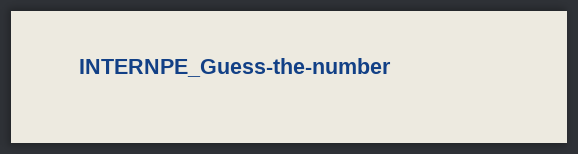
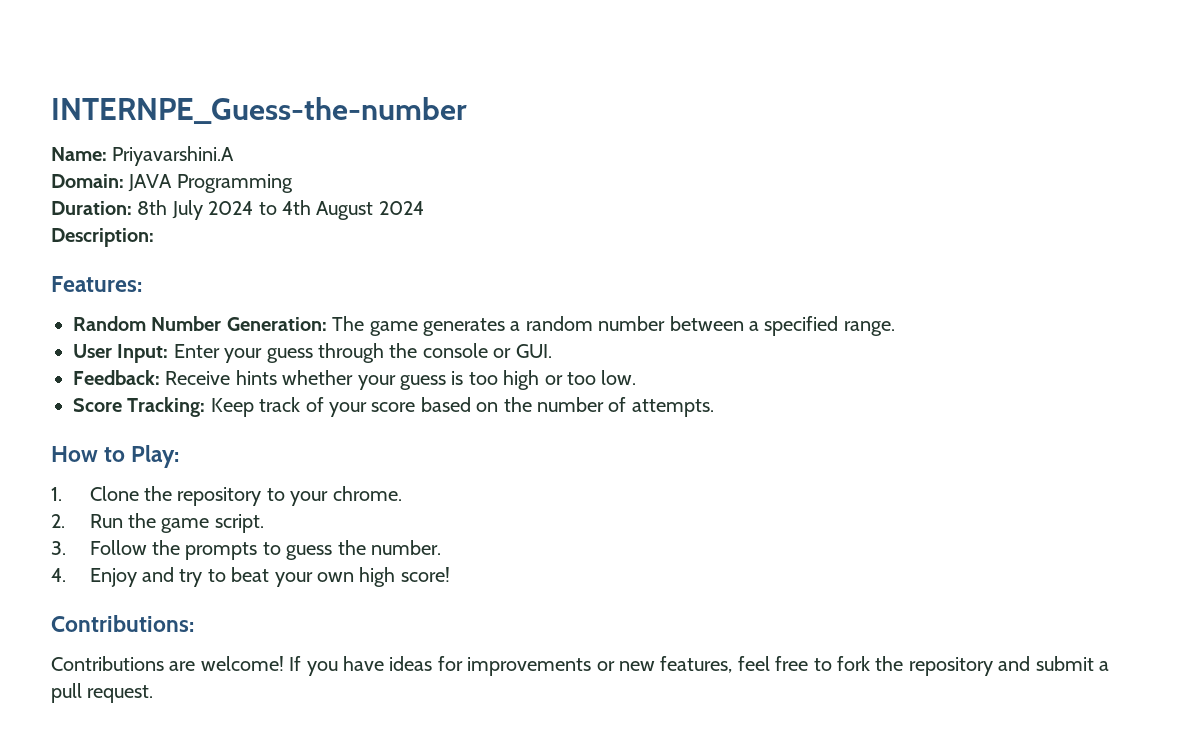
+ Name: Priyavarshini.A
+ Domain: JAVA Programming
+ Duration: 8th July 2024 to 4th August 2024
+ Description:
+ Features:
+ Random Number Generation: The game generates a random number between a specified range.
+ User Input: Enter your guess through the console or GUI.
+ Feedback: Receive hints whether your guess is too high or too low.
+ Score Tracking: Keep track of your score based on the number of attempts.
+ How to Play:
+ 1. Clone the repository to your chrome.
+ 2. Run the game script.
+ 3. Follow the prompts to guess the number.
+ 4. Enjoy and try to beat your own high score!
+ Contributions:
+ Contributions are welcome! If you have ideas for improvements or new features, feel free to fork the repository and submit a pull request.

